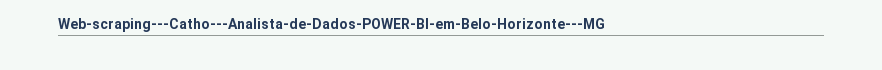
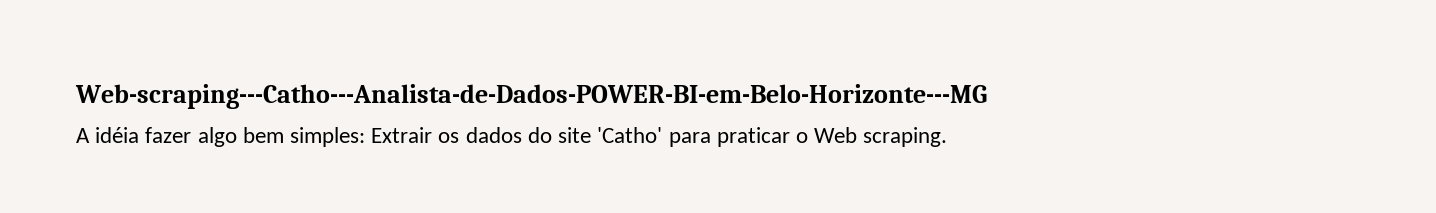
+ A idéia fazer algo bem simples: Extrair os dados do site 'Catho' para praticar o Web scraping.

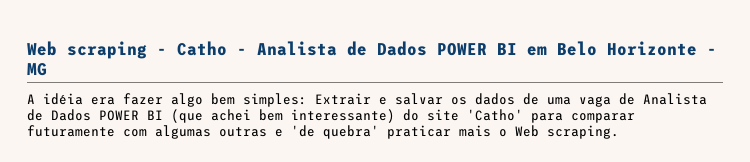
- Web-scraping---Catho---Analista-de-Dados-POWER-BI-em-Belo-Horizonte---MG
+ Web scraping - Catho - Analista de Dados POWER BI em Belo Horizonte - MG
- A idéia fazer algo bem simples: Extrair os dados do site 'Catho' para praticar o Web scraping.
+ A idéia era fazer algo bem simples: Extrair e salvar os dados de uma vaga de Analista de Dados POWER BI (que achei bem interessante) do site 'Catho' para comparar futuramente com algumas outras e 'de quebra' praticar mais o Web scraping.

